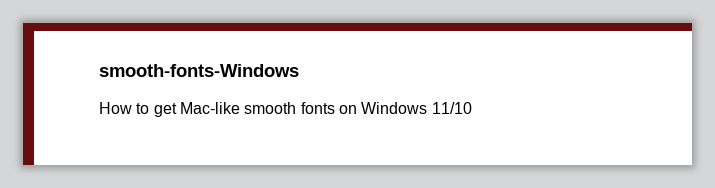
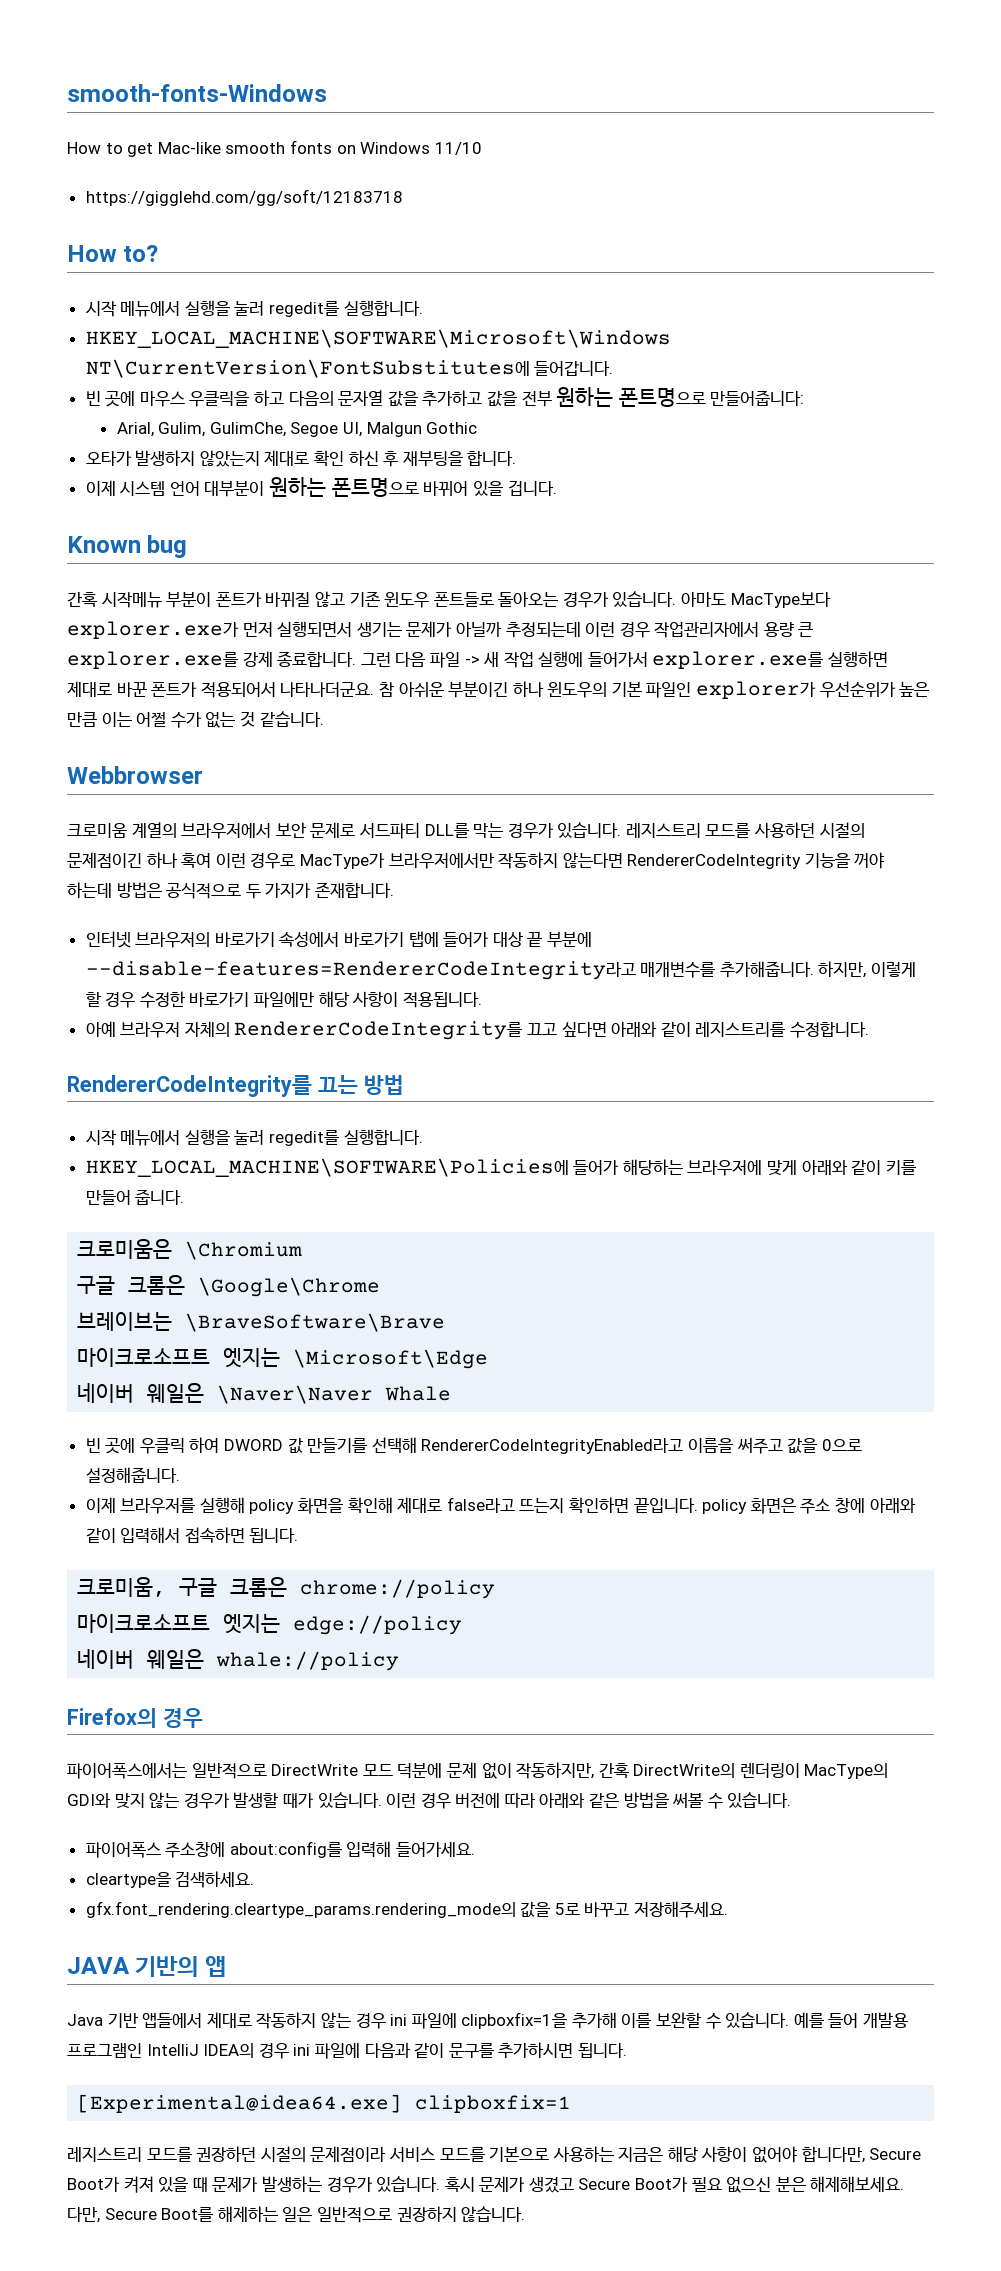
+ https://gigglehd.com/gg/soft/12183718
+ How to?
+ 시작 메뉴에서 실행을 눌러 regedit를 실행합니다.
+ HKEY_LOCAL_MACHINE\SOFTWARE\Microsoft\Windows NT\CurrentVersion\FontSubstitutes에 들어갑니다.
+ 빈 곳에 마우스 우클릭을 하고 다음의 문자열 값을 추가하고 값을 전부 원하는 폰트명으로 만들어줍니다:
+ Arial, Gulim, GulimChe, Segoe UI, Malgun Gothic
+ 오타가 발생하지 않았는지 제대로 확인 하신 후 재부팅을 합니다.
+ 이제 시스템 언어 대부분이 원하는 폰트명으로 바뀌어 있을 겁니다.
+ Known bug
+ 간혹 시작메뉴 부분이 폰트가 바뀌질 않고 기존 윈도우 폰트들로 돌아오는 경우가 있습니다. 아마도 MacType보다 explorer.exe가 먼저 실행되면서 생기는 문제가 아닐까 추정되는데 이런 경우 작업관리자에서 용량 큰 explorer.exe를 강제 종료합니다. 그런 다음 파일 -> 새 작업 실행에 들어가서 explorer.exe를 실행하면 제대로 바꾼 폰트가 적용되어서 나타나더군요. 참 아쉬운 부분이긴 하나 윈도우의 기본 파일인 explorer가 우선순위가 높은 만큼 이는 어쩔 수가 없는 것 같습니다.
+ Webbrowser
+ 크로미움 계열의 브라우저에서 보안 문제로 서드파티 DLL를 막는 경우가 있습니다. 레지스트리 모드를 사용하던 시절의 문제점이긴 하나 혹여 이런 경우로 MacType가 브라우저에서만 작동하지 않는다면 RendererCodeIntegrity 기능을 꺼야 하는데 방법은 공식적으로 두 가지가 존재합니다.
+ 인터넷 브라우저의 바로가기 속성에서 바로가기 탭에 들어가 대상 끝 부분에 --disable-features=RendererCodeIntegrity라고 매개변수를 추가해줍니다. 하지만, 이렇게 할 경우 수정한 바로가기 파일에만 해당 사항이 적용됩니다.
+ 아예 브라우저 자체의 RendererCodeIntegrity를 끄고 싶다면 아래와 같이 레지스트리를 수정합니다.
+ RendererCodeIntegrity를 끄는 방법
+ 시작 메뉴에서 실행을 눌러 regedit를 실행합니다.
+ HKEY_LOCAL_MACHINE\SOFTWARE\Policies에 들어가 해당하는 브라우저에 맞게 아래와 같이 키를 만들어 줍니다.
+ 크로미움은 \Chromium
+ 구글 크롬은 \Google\Chrome
+ 브레이브는 \BraveSoftware\Brave
+ 마이크로소프트 엣지는 \Microsoft\Edge
+ 네이버 웨일은 \Naver\Naver Whale
+ 빈 곳에 우클릭 하여 DWORD 값 만들기를 선택해 RendererCodeIntegrityEnabled라고 이름을 써주고 값을 0으로 설정해줍니다.
+ 이제 브라우저를 실행해 policy 화면을 확인해 제대로 false라고 뜨는지 확인하면 끝입니다. policy 화면은 주소 창에 아래와 같이 입력해서 접속하면 됩니다.
+ 크로미움, 구글 크롬은 chrome://policy
+ 마이크로소프트 엣지는 edge://policy
+ 네이버 웨일은 whale://policy
+ Firefox의 경우
+ 파이어폭스에서는 일반적으로 DirectWrite 모드 덕분에 문제 없이 작동하지만, 간혹 DirectWrite의 렌더링이 MacType의 GDI와 맞지 않는 경우가 발생할 때가 있습니다. 이런 경우 버전에 따라 아래와 같은 방법을 써볼 수 있습니다.
+ 파이어폭스 주소창에 about:config를 입력해 들어가세요.
+ cleartype을 검색하세요.
+ gfx.font_rendering.cleartype_params.rendering_mode의 값을 5로 바꾸고 저장해주세요.
+ JAVA 기반의 앱
+ Java 기반 앱들에서 제대로 작동하지 않는 경우 ini 파일에 clipboxfix=1을 추가해 이를 보완할 수 있습니다. 예를 들어 개발용 프로그램인 IntelliJ IDEA의 경우 ini 파일에 다음과 같이 문구를 추가하시면 됩니다.
+ [Experimental@idea64.exe] clipboxfix=1
+ 레지스트리 모드를 권장하던 시절의 문제점이라 서비스 모드를 기본으로 사용하는 지금은 해당 사항이 없어야 합니다만, Secure Boot가 켜져 있을 때 문제가 발생하는 경우가 있습니다. 혹시 문제가 생겼고 Secure Boot가 필요 없으신 분은 해제해보세요. 다만, Secure Boot를 해제하는 일은 일반적으로 권장하지 않습니다.

